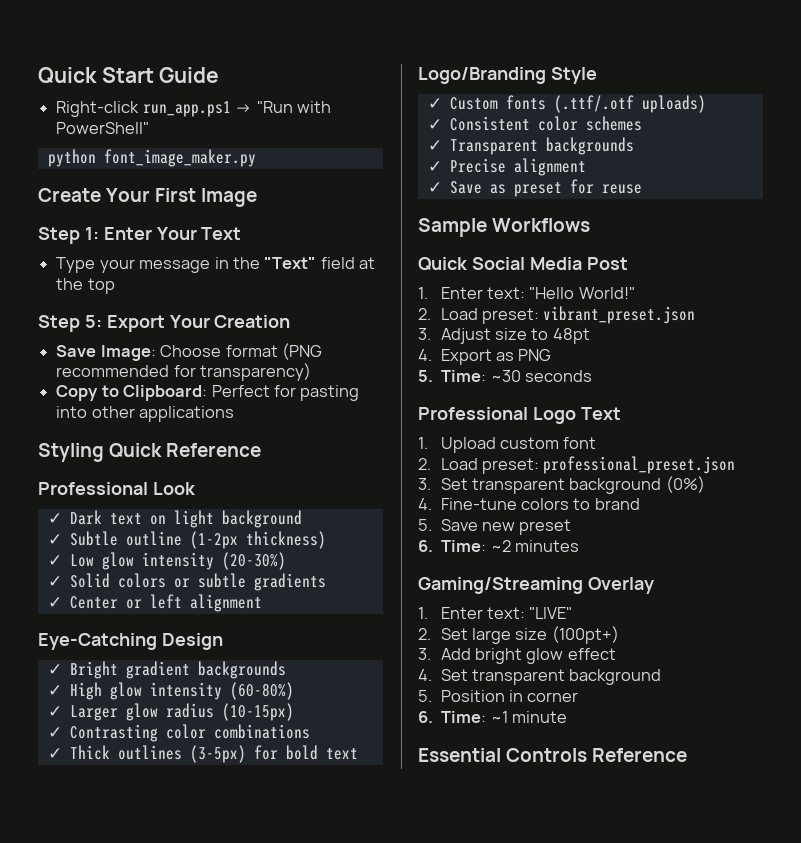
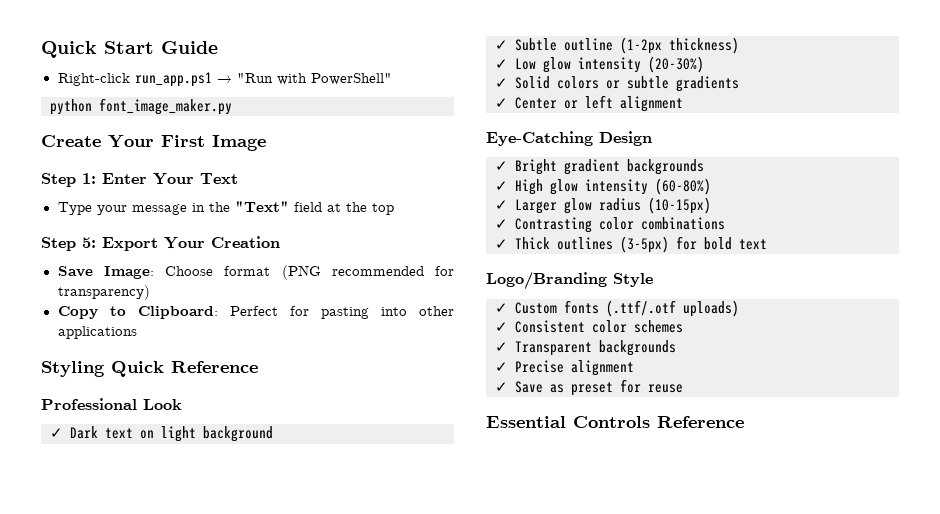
- Sample Workflows
- Quick Social Media Post
- 1. Enter text: "Hello World!"
- 2. Load preset: vibrant_preset.json
- 3. Adjust size to 48pt
- 4. Export as PNG
- 5. Time: ~30 seconds
- Professional Logo Text
- 1. Upload custom font
- 2. Load preset: professional_preset.json
- 3. Set transparent background (0%)
- 4. Fine-tune colors to brand
- 5. Save new preset
- 6. Time: ~2 minutes
- Gaming/Streaming Overlay
- 1. Enter text: "LIVE"
- 2. Set large size (100pt+)
- 3. Add bright glow effect
- 4. Set transparent background
- 5. Position in corner
- 6. Time: ~1 minute

